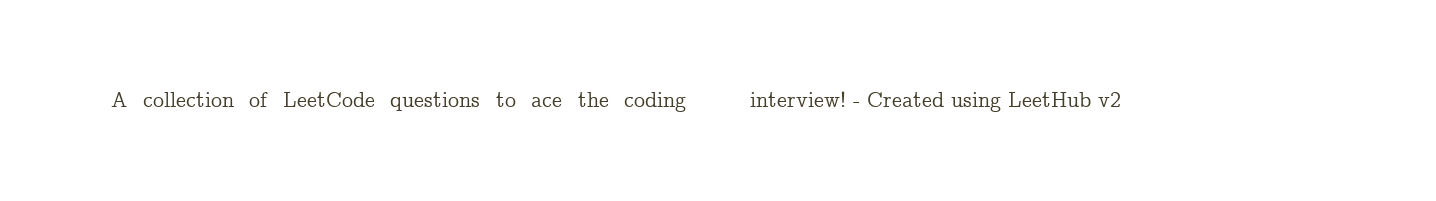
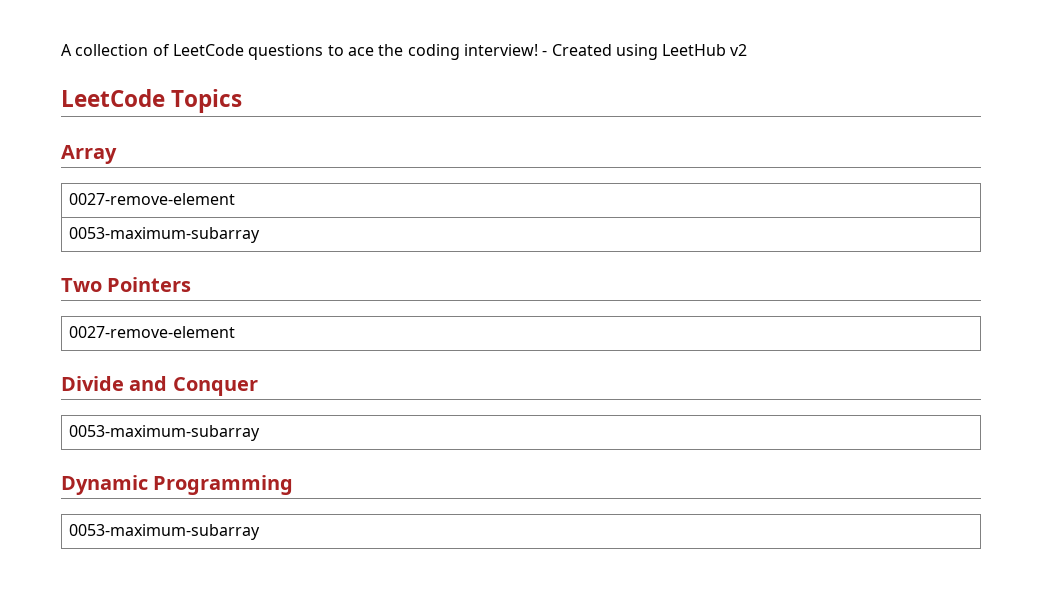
+ LeetCode Topics
+ Array
+ 0027-remove-element
+ 0053-maximum-subarray
+ Two Pointers
+ 0027-remove-element
+ Divide and Conquer
+ 0053-maximum-subarray
+ Dynamic Programming
+ 0053-maximum-subarray

